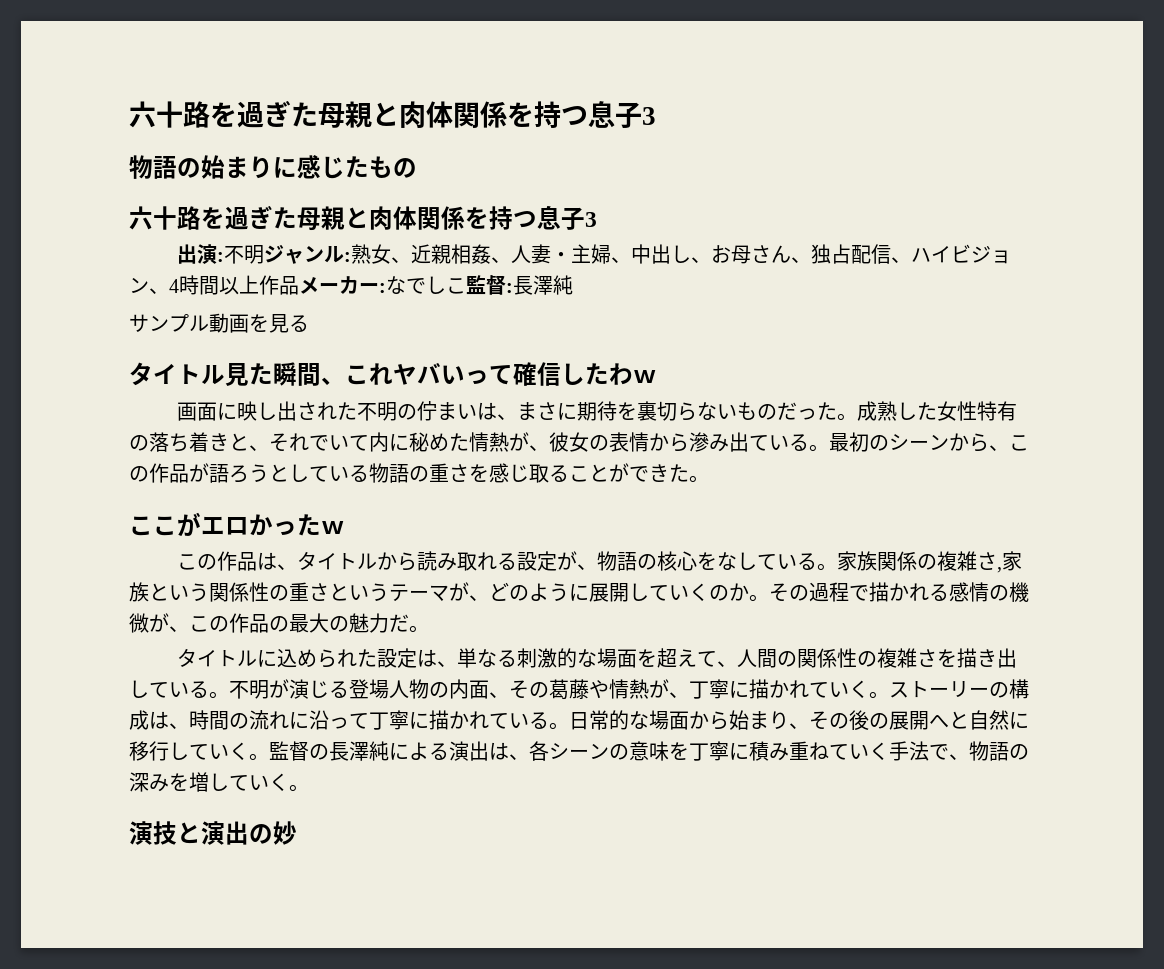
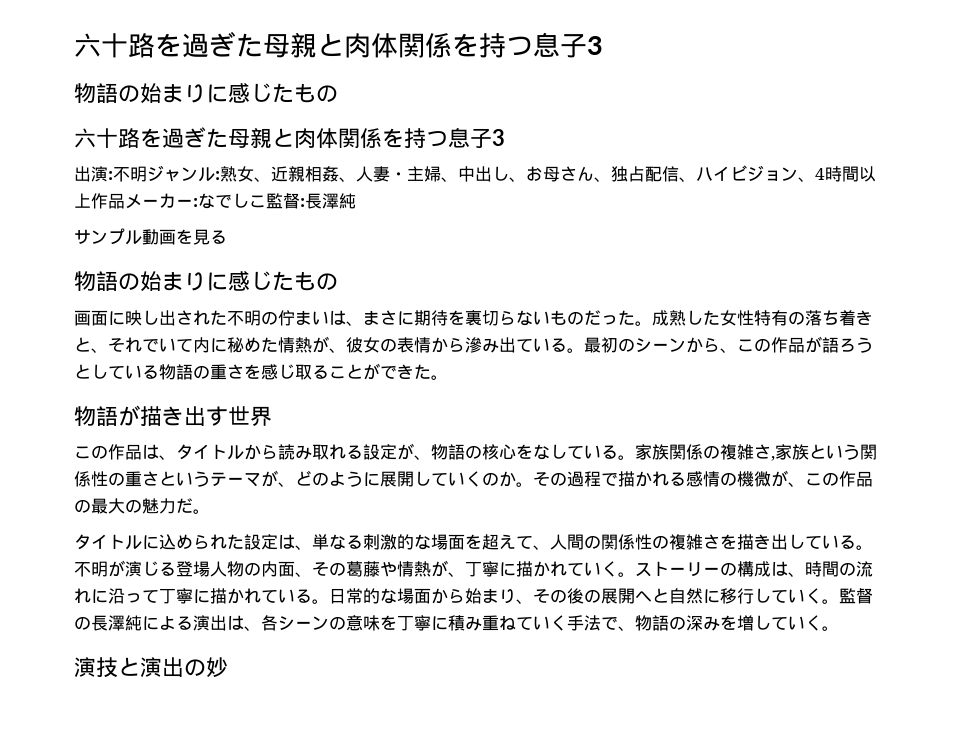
  サンプル動画を見る
- タイトル見た瞬間、これヤバいって確信したわｗ
+ 物語の始まりに感じたもの
- ここがエロかったｗ
+ 物語が描き出す世界

